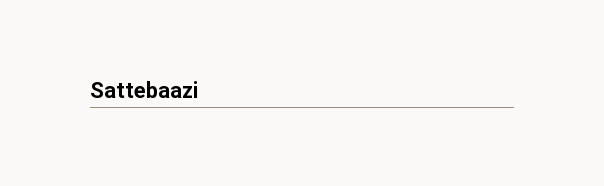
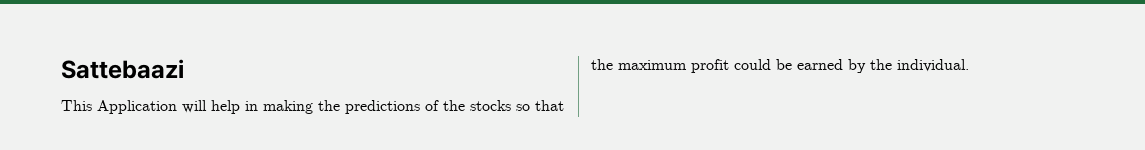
+ This Application will help in making the predictions of the stocks so that the maximum profit could be earned by the individual.

